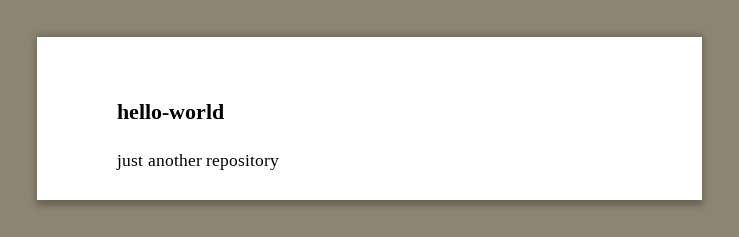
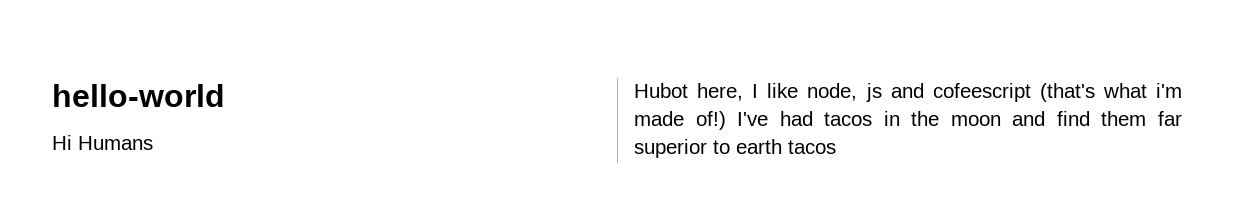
- just another repository
+ Hi Humans
+ Hubot here, I like node, js and cofeescript (that's what i'm made of!) I've had tacos in the moon and find them far superior to earth tacos

